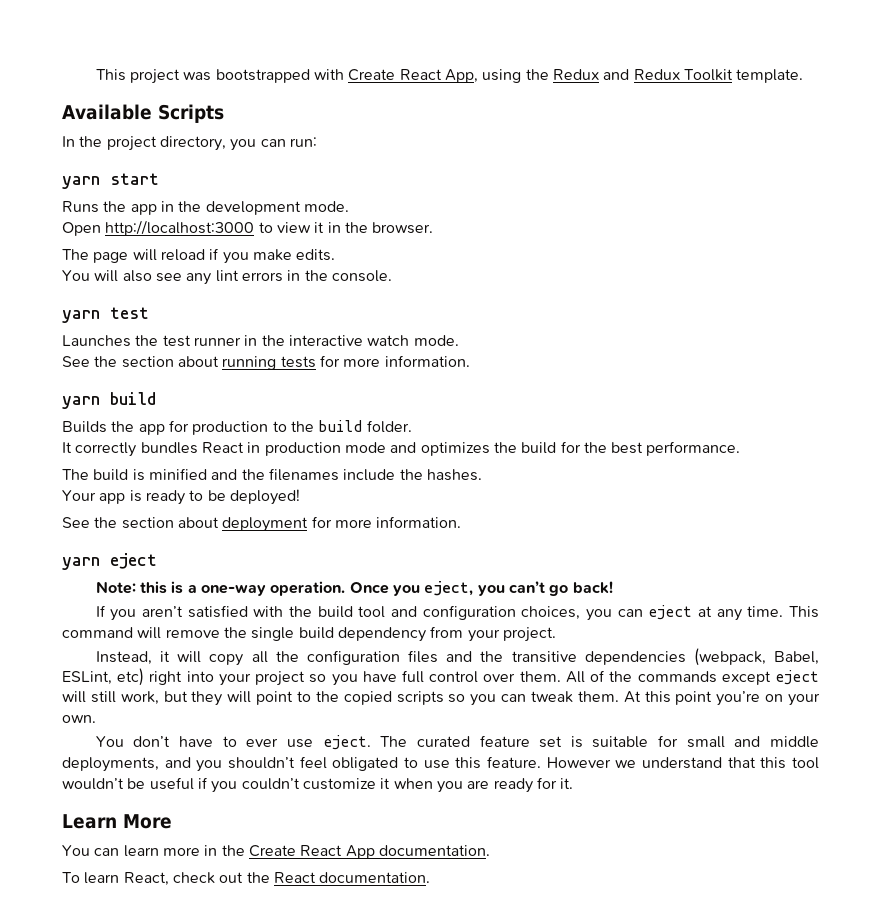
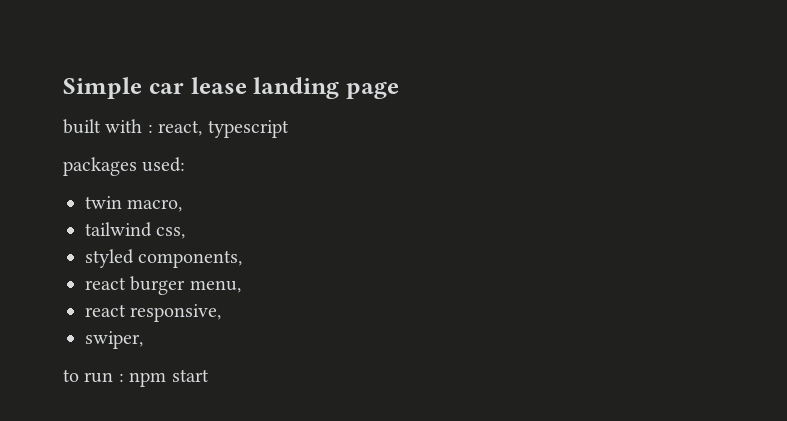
- This project was bootstrapped with Create React App, using the Redux and Redux Toolkit template.
- Available Scripts
- In the project directory, you can run:
- yarn start
- Runs the app in the development mode.
- Open http://localhost:3000 to view it in the browser.
- The page will reload if you make edits.
- You will also see any lint errors in the console.
- yarn test
- Launches the test runner in the interactive watch mode.
- See the section about running tests for more information.
- yarn build
- Builds the app for production to the build folder.
- It correctly bundles React in production mode and optimizes the build for the best performance.
- The build is minified and the filenames include the hashes.
- Your app is ready to be deployed!
- See the section about deployment for more information.
- yarn eject
- Note: this is a one-way operation. Once you eject, you can’t go back!
- If you aren’t satisfied with the build tool and configuration choices, you can eject at any time. This command will remove the single build dependency from your project.
- Instead, it will copy all the configuration files and the transitive dependencies (webpack, Babel, ESLint, etc) right into your project so you have full control over them. All of the commands except eject will still work, but they will point to the copied scripts so you can tweak them. At this point you’re on your own.
- You don’t have to ever use eject. The curated feature set is suitable for small and middle deployments, and you shouldn’t feel obligated to use this feature. However we understand that this tool wouldn’t be useful if you couldn’t customize it when you are ready for it.
- Learn More
- You can learn more in the Create React App documentation.
- To learn React, check out the React documentation.
+ Simple car lease landing page
+ built with : react, typescript
+ packages used:
+ twin macro,
+ tailwind css,
+ styled components,
+ react burger menu,
+ react responsive,
+ swiper,
+ to run : npm start

